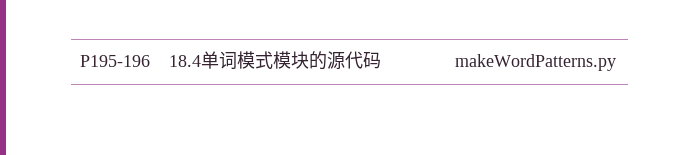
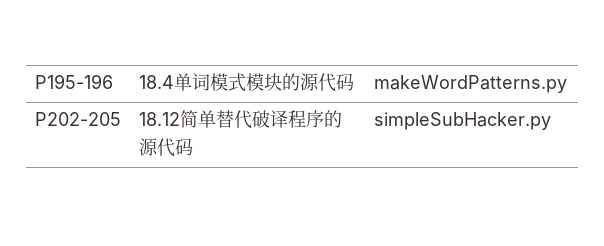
+ P202-205 | 18.12简单替代破译程序的源代码 | simpleSubHacker.py

